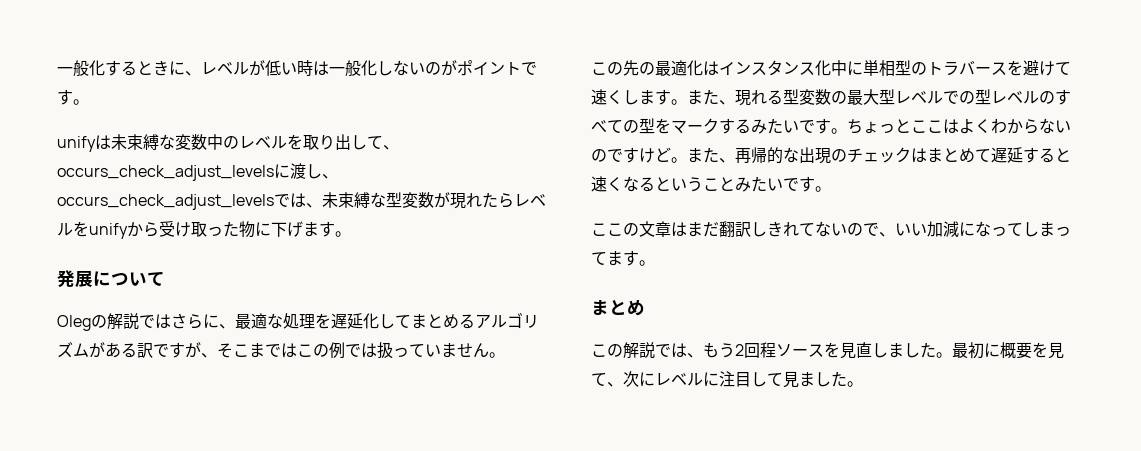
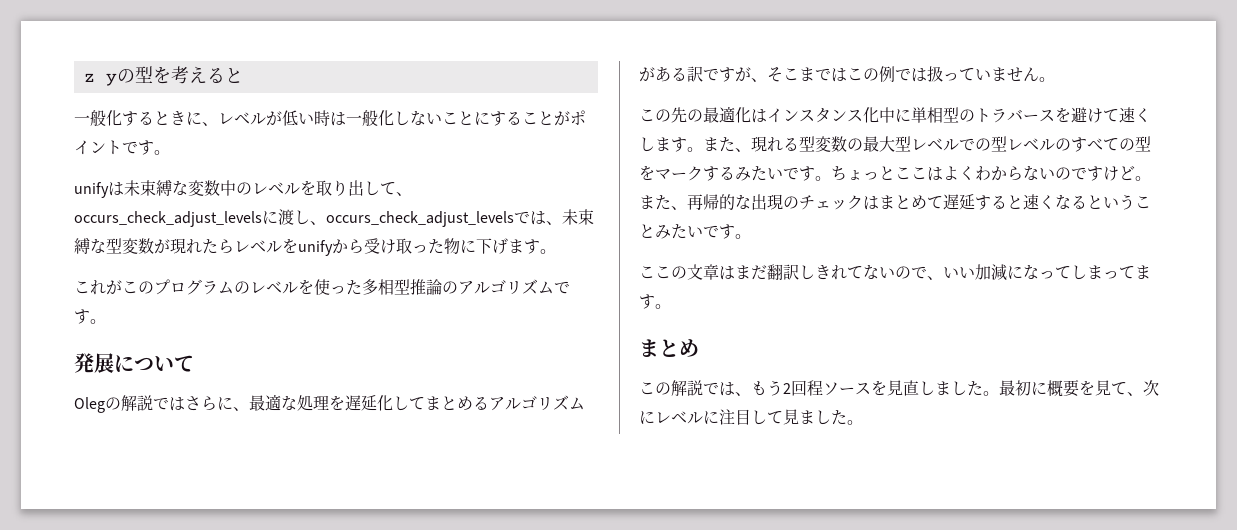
+ z yの型を考えると
- 一般化するときに、レベルが低い時は一般化しないのがポイントです。
+ 一般化するときに、レベルが低い時は一般化しないことにすることがポイントです。
+ これがこのプログラムのレベルを使った多相型推論のアルゴリズムです。

